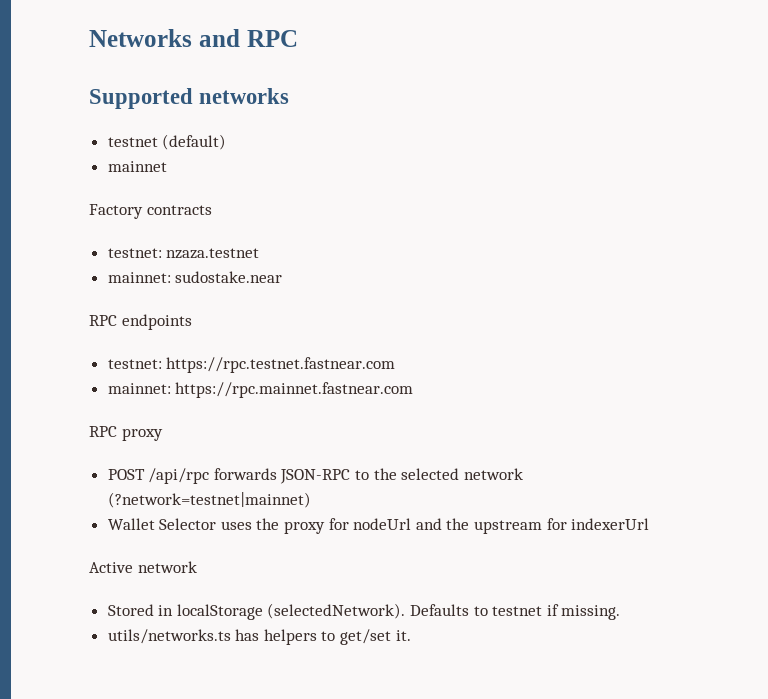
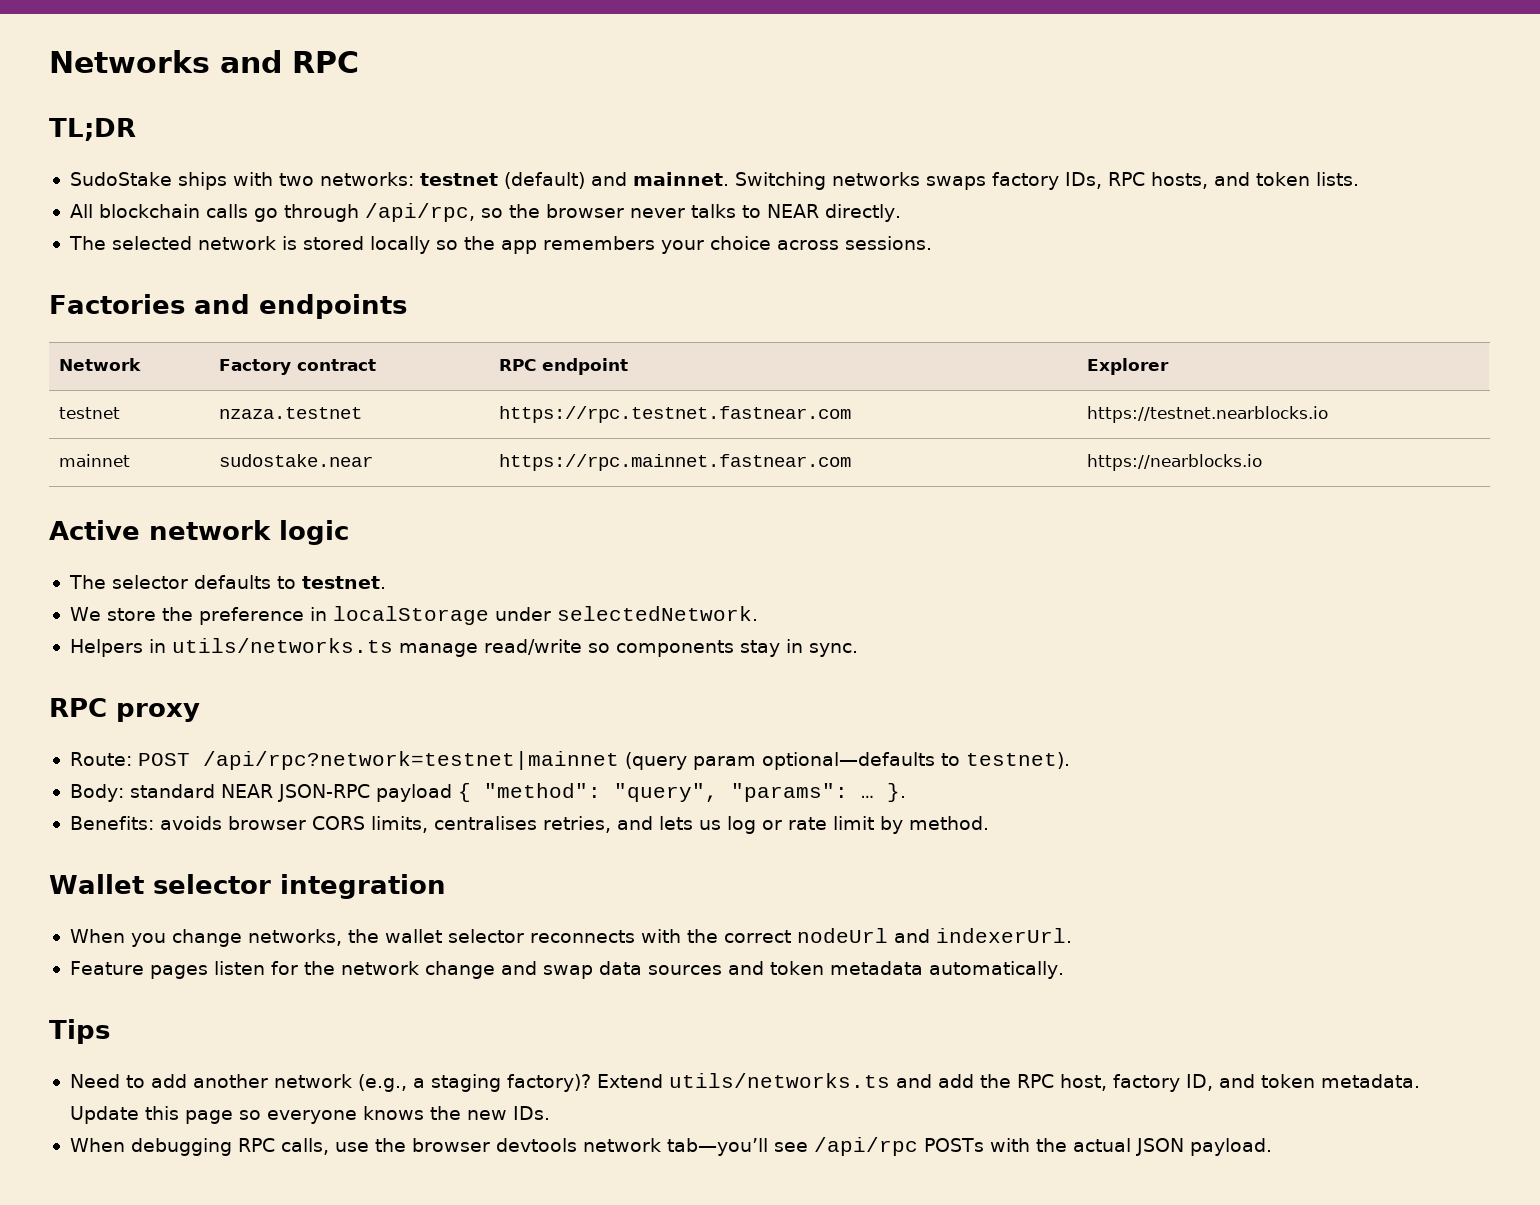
- Supported networks
- testnet (default)
- mainnet
- Factory contracts
- testnet: nzaza.testnet
- mainnet: sudostake.near
- RPC endpoints
- testnet: https://rpc.testnet.fastnear.com
- mainnet: https://rpc.mainnet.fastnear.com
+ TL;DR
+ SudoStake ships with two networks: testnet (default) and mainnet. Switching networks swaps factory IDs, RPC hosts, and token lists.
+ All blockchain calls go through /api/rpc, so the browser never talks to NEAR directly.
+ The selected network is stored locally so the app remembers your choice across sessions.
+ Factories and endpoints
+ Network | Factory contract | RPC endpoint | Explorer
+ testnet | nzaza.testnet | https://rpc.testnet.fastnear.com | https://testnet.nearblocks.io
+ mainnet | sudostake.near | https://rpc.mainnet.fastnear.com | https://nearblocks.io
+ Active network logic
+ The selector defaults to testnet.
+ We store the preference in localStorage under selectedNetwork.
+ Helpers in utils/networks.ts manage read/write so components stay in sync.
  RPC proxy
- POST /api/rpc forwards JSON-RPC to the selected network (?network=testnet|mainnet)
- Wallet Selector uses the proxy for nodeUrl and the upstream for indexerUrl
- Active network
- Stored in localStorage (selectedNetwork). Defaults to testnet if missing.
- utils/networks.ts has helpers to get/set it.
+ Route: POST /api/rpc?network=testnet|mainnet (query param optional—defaults to testnet).
+ Body: standard NEAR JSON-RPC payload { "method": "query", "params": … }.
+ Benefits: avoids browser CORS limits, centralises retries, and lets us log or rate limit by method.
+ Wallet selector integration
+ When you change networks, the wallet selector reconnects with the correct nodeUrl and indexerUrl.
+ Feature pages listen for the network change and swap data sources and token metadata automatically.
+ Tips
+ Need to add another network (e.g., a staging factory)? Extend utils/networks.ts and add the RPC host, factory ID, and token metadata. Update this page so everyone knows the new IDs.
+ When debugging RPC calls, use the browser devtools network tab—you’ll see /api/rpc POSTs with the actual JSON payload.

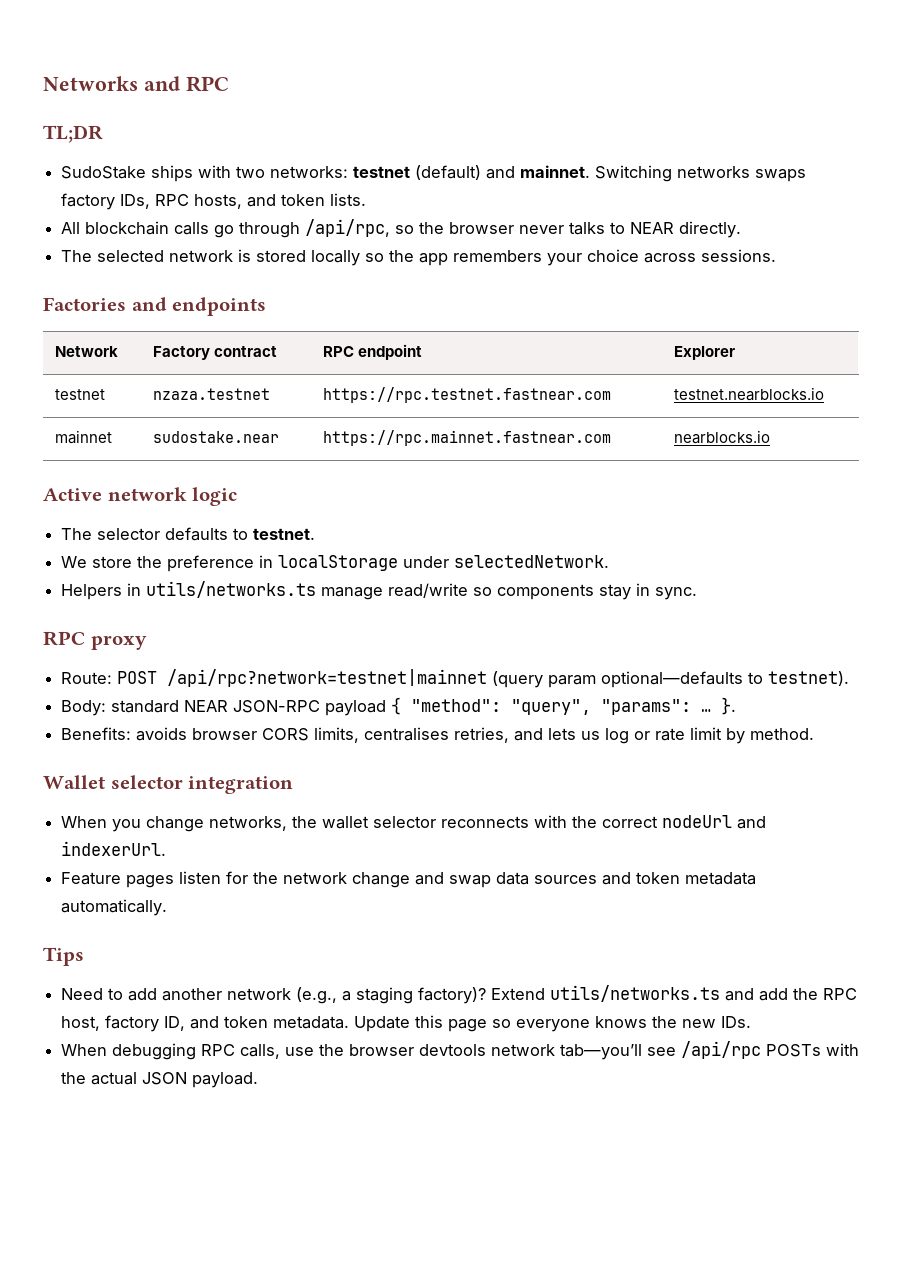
- testnet | nzaza.testnet | https://rpc.testnet.fastnear.com | https://testnet.nearblocks.io
+ testnet | nzaza.testnet | https://rpc.testnet.fastnear.com | testnet.nearblocks.io
- mainnet | sudostake.near | https://rpc.mainnet.fastnear.com | https://nearblocks.io
+ mainnet | sudostake.near | https://rpc.mainnet.fastnear.com | nearblocks.io

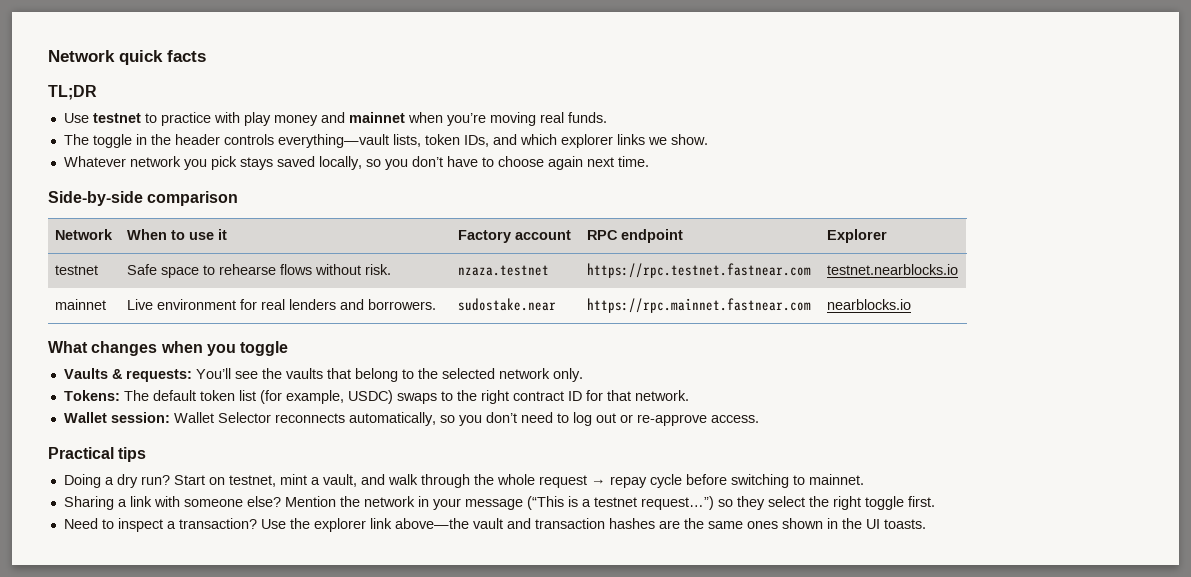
- Networks and RPC
+ Network quick facts
  TL;DR
- SudoStake ships with two networks: testnet (default) and mainnet. Switching networks swaps factory IDs, RPC hosts, and token lists.
- All blockchain calls go through /api/rpc, so the browser never talks to NEAR directly.
- The selected network is stored locally so the app remembers your choice across sessions.
- Factories and endpoints
- Network | Factory contract | RPC endpoint | Explorer
+ Use testnet to practice with play money and mainnet when you’re moving real funds.
+ The toggle in the header controls everything—vault lists, token IDs, and which explorer links we show.
+ Whatever network you pick stays saved locally, so you don’t have to choose again next time.
+ Side-by-side comparison
+ Network | When to use it | Factory account | RPC endpoint | Explorer
- testnet | nzaza.testnet | https://rpc.testnet.fastnear.com | testnet.nearblocks.io
- mainnet | sudostake.near | https://rpc.mainnet.fastnear.com | nearblocks.io
- Active network logic
- The selector defaults to testnet.
- We store the preference in localStorage under selectedNetwork.
- Helpers in utils/networks.ts manage read/write so components stay in sync.
- RPC proxy
- Route: POST /api/rpc?network=testnet|mainnet (query param optional—defaults to testnet).
- Body: standard NEAR JSON-RPC payload { "method": "query", "params": … }.
- Benefits: avoids browser CORS limits, centralises retries, and lets us log or rate limit by method.
- Wallet selector integration
- When you change networks, the wallet selector reconnects with the correct nodeUrl and indexerUrl.
- Feature pages listen for the network change and swap data sources and token metadata automatically.
- Tips
- Need to add another network (e.g., a staging factory)? Extend utils/networks.ts and add the RPC host, factory ID, and token metadata. Update this page so everyone knows the new IDs.
- When debugging RPC calls, use the browser devtools network tab—you’ll see /api/rpc POSTs with the actual JSON payload.
+ testnet | Safe space to rehearse flows without risk. | nzaza.testnet | https://rpc.testnet.fastnear.com | testnet.nearblocks.io
+ mainnet | Live environment for real lenders and borrowers. | sudostake.near | https://rpc.mainnet.fastnear.com | nearblocks.io
+ What changes when you toggle
+ Vaults & requests: You’ll see the vaults that belong to the selected network only.
+ Tokens: The default token list (for example, USDC) swaps to the right contract ID for that network.
+ Wallet session: Wallet Selector reconnects automatically, so you don’t need to log out or re-approve access.
+ Practical tips
+ Doing a dry run? Start on testnet, mint a vault, and walk through the whole request → repay cycle before switching to mainnet.
+ Sharing a link with someone else? Mention the network in your message (“This is a testnet request…”) so they select the right toggle first.
+ Need to inspect a transaction? Use the explorer link above—the vault and transaction hashes are the same ones shown in the UI toasts.

